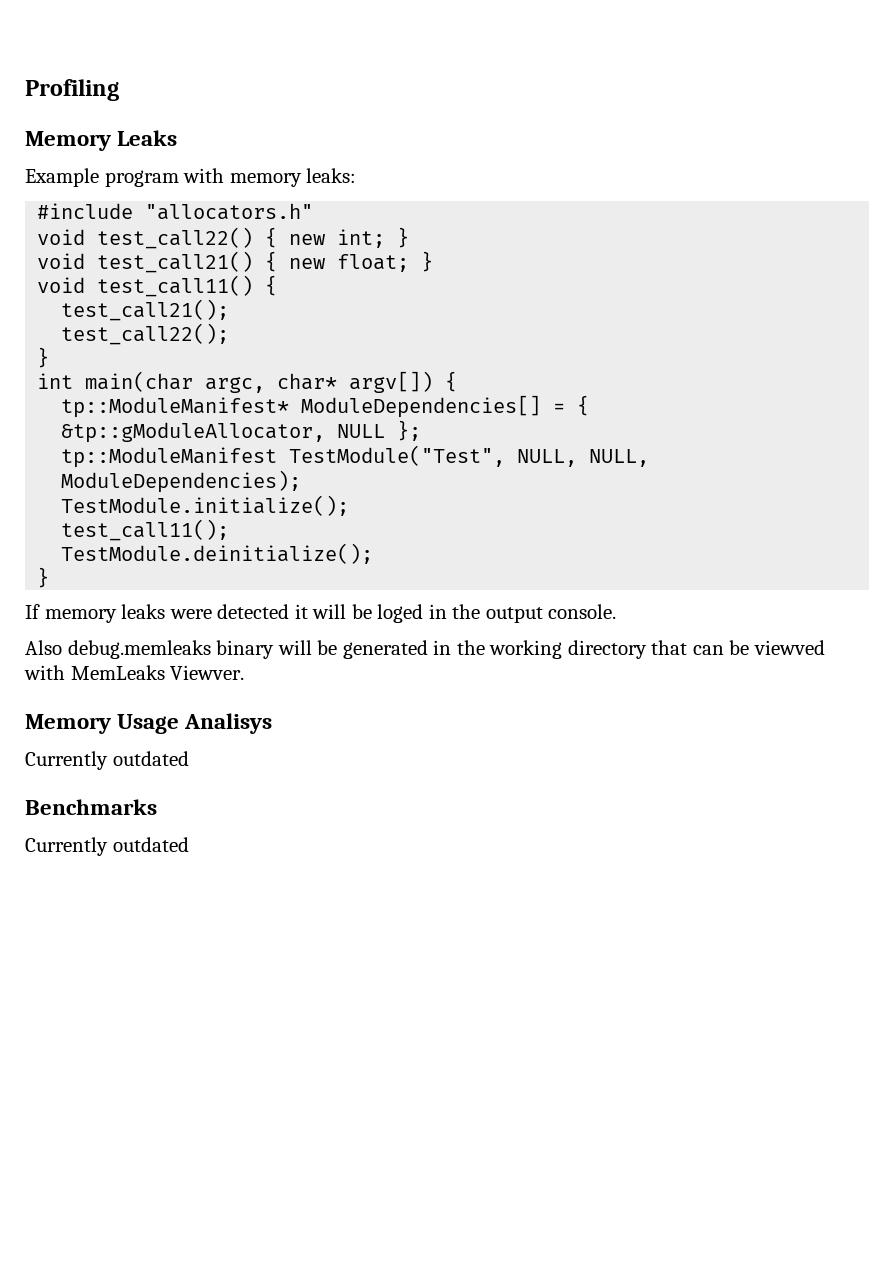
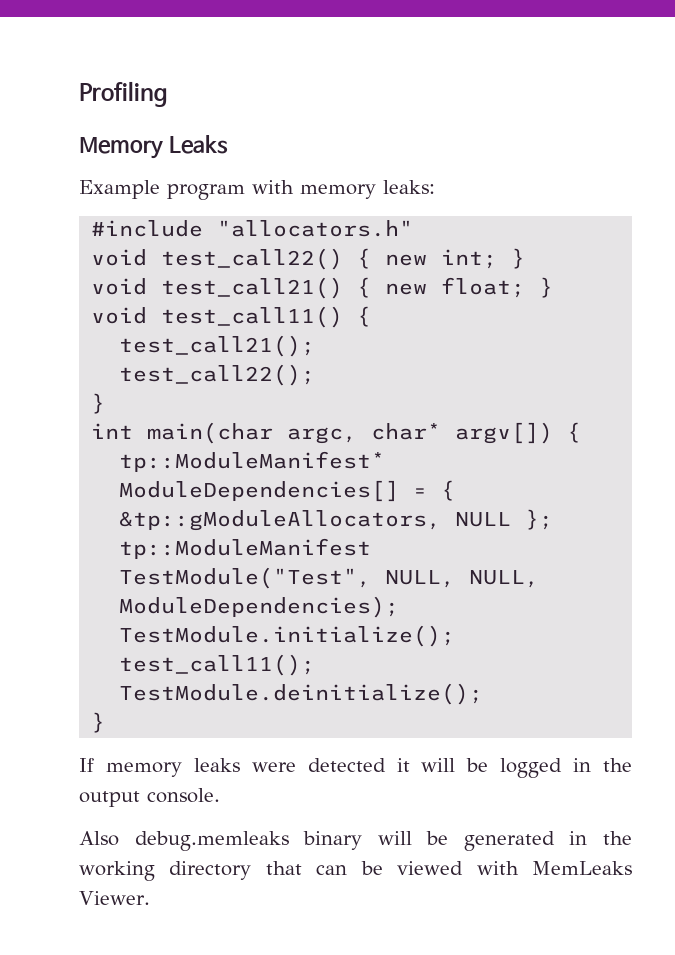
- tp::ModuleManifest* ModuleDependencies[] = { &tp::gModuleAllocator, NULL };
+ tp::ModuleManifest* ModuleDependencies[] = { &tp::gModuleAllocators, NULL };
- If memory leaks were detected it will be loged in the output console.
+ If memory leaks were detected it will be logged in the output console.
- Also debug.memleaks binary will be generated in the working directory that can be viewved with MemLeaks Viewver.
- Memory Usage Analisys
- Currently outdated
- Benchmarks
- Currently outdated
+ Also debug.memleaks binary will be generated in the working directory that can be viewed with MemLeaks Viewer.

